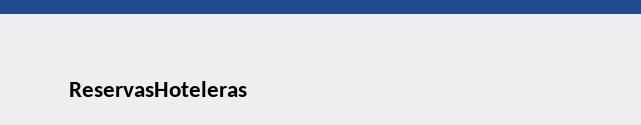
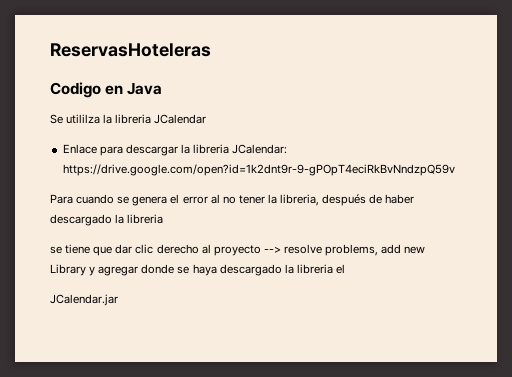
+ Codigo en Java
+ Se utililza la libreria JCalendar
+ Enlace para descargar la libreria JCalendar: https://drive.google.com/open?id=1k2dnt9r-9-gPOpT4eciRkBvNndzpQ59v
+ Para cuando se genera el error al no tener la libreria, después de haber descargado la libreria
+ se tiene que dar clic derecho al proyecto --> resolve problems, add new Library y agregar donde se haya descargado la libreria el
+ JCalendar.jar

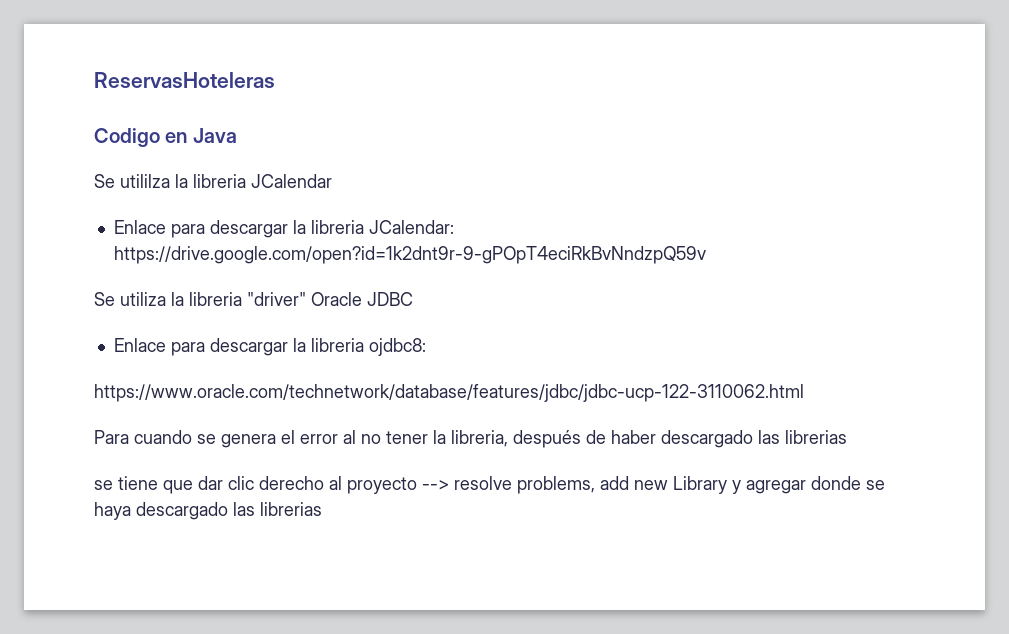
+ Se utiliza la libreria "driver" Oracle JDBC
+ Enlace para descargar la libreria ojdbc8:
+ https://www.oracle.com/technetwork/database/features/jdbc/jdbc-ucp-122-3110062.html
- Para cuando se genera el error al no tener la libreria, después de haber descargado la libreria
+ Para cuando se genera el error al no tener la libreria, después de haber descargado las librerias
- se tiene que dar clic derecho al proyecto --> resolve problems, add new Library y agregar donde se haya descargado la libreria el
- JCalendar.jar
+ se tiene que dar clic derecho al proyecto --> resolve problems, add new Library y agregar donde se haya descargado las librerias

